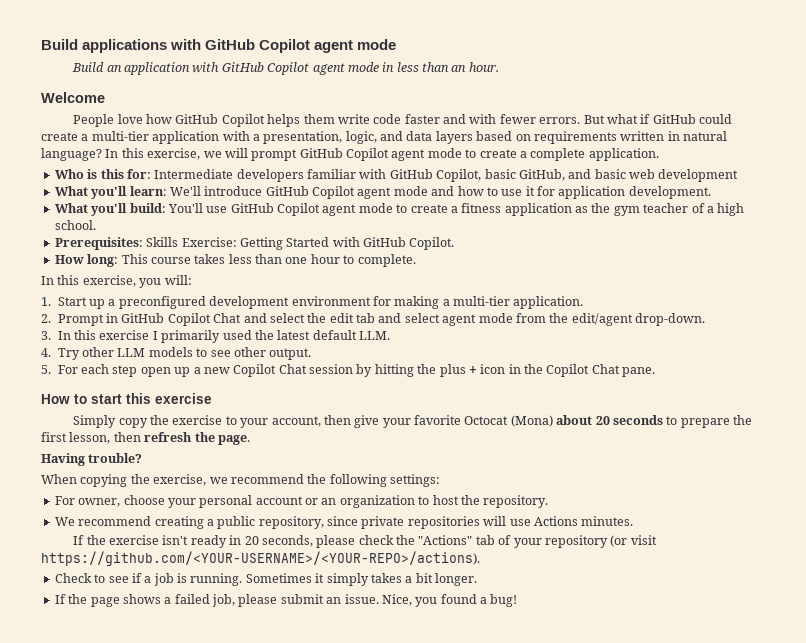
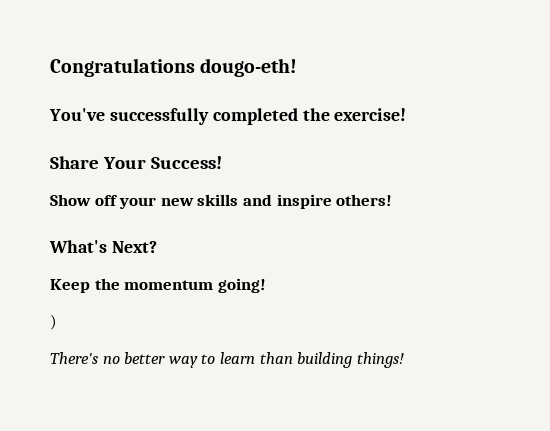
- Build applications with GitHub Copilot agent mode
- Build an application with GitHub Copilot agent mode in less than an hour.
- Welcome
- People love how GitHub Copilot helps them write code faster and with fewer errors. But what if GitHub could create a multi-tier application with a presentation, logic, and data layers based on requirements written in natural language? In this exercise, we will prompt GitHub Copilot agent mode to create a complete application.
- Who is this for: Intermediate developers familiar with GitHub Copilot, basic GitHub, and basic web development
- What you'll learn: We'll introduce GitHub Copilot agent mode and how to use it for application development.
- What you'll build: You'll use GitHub Copilot agent mode to create a fitness application as the gym teacher of a high school.
- Prerequisites: Skills Exercise: Getting Started with GitHub Copilot.
- How long: This course takes less than one hour to complete.
- In this exercise, you will:
- 1. Start up a preconfigured development environment for making a multi-tier application.
- 2. Prompt in GitHub Copilot Chat and select the edit tab and select agent mode from the edit/agent drop-down.
- 3. In this exercise I primarily used the latest default LLM.
- 4. Try other LLM models to see other output.
- 5. For each step open up a new Copilot Chat session by hitting the plus + icon in the Copilot Chat pane.
- How to start this exercise
- Simply copy the exercise to your account, then give your favorite Octocat (Mona) about 20 seconds to prepare the first lesson, then refresh the page.
- Having trouble?
- When copying the exercise, we recommend the following settings:
- For owner, choose your personal account or an organization to host the repository.
- We recommend creating a public repository, since private repositories will use Actions minutes.
- If the exercise isn't ready in 20 seconds, please check the "Actions" tab of your repository (or visit https://github.com/<YOUR-USERNAME>/<YOUR-REPO>/actions).
- Check to see if a job is running. Sometimes it simply takes a bit longer.
- If the page shows a failed job, please submit an issue. Nice, you found a bug!
+ Congratulations dougo-eth!
+ You've successfully completed the exercise!
+ Share Your Success!
+ Show off your new skills and inspire others!
+ What's Next?
+ Keep the momentum going!
+ )
+ There's no better way to learn than building things!

